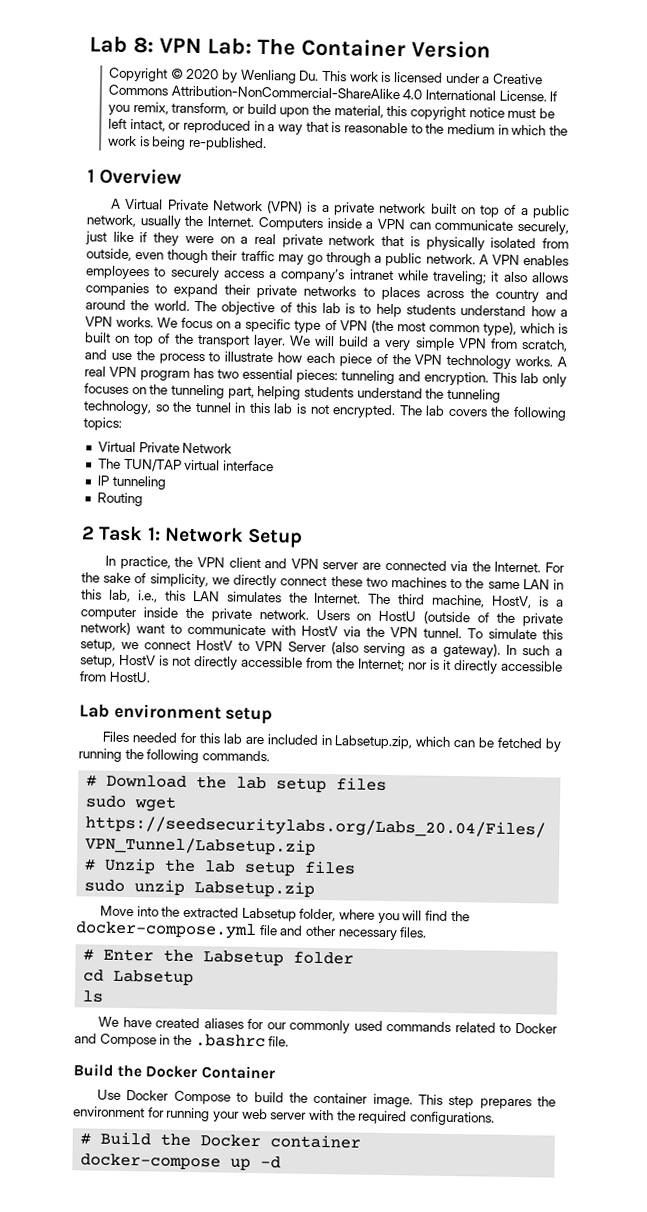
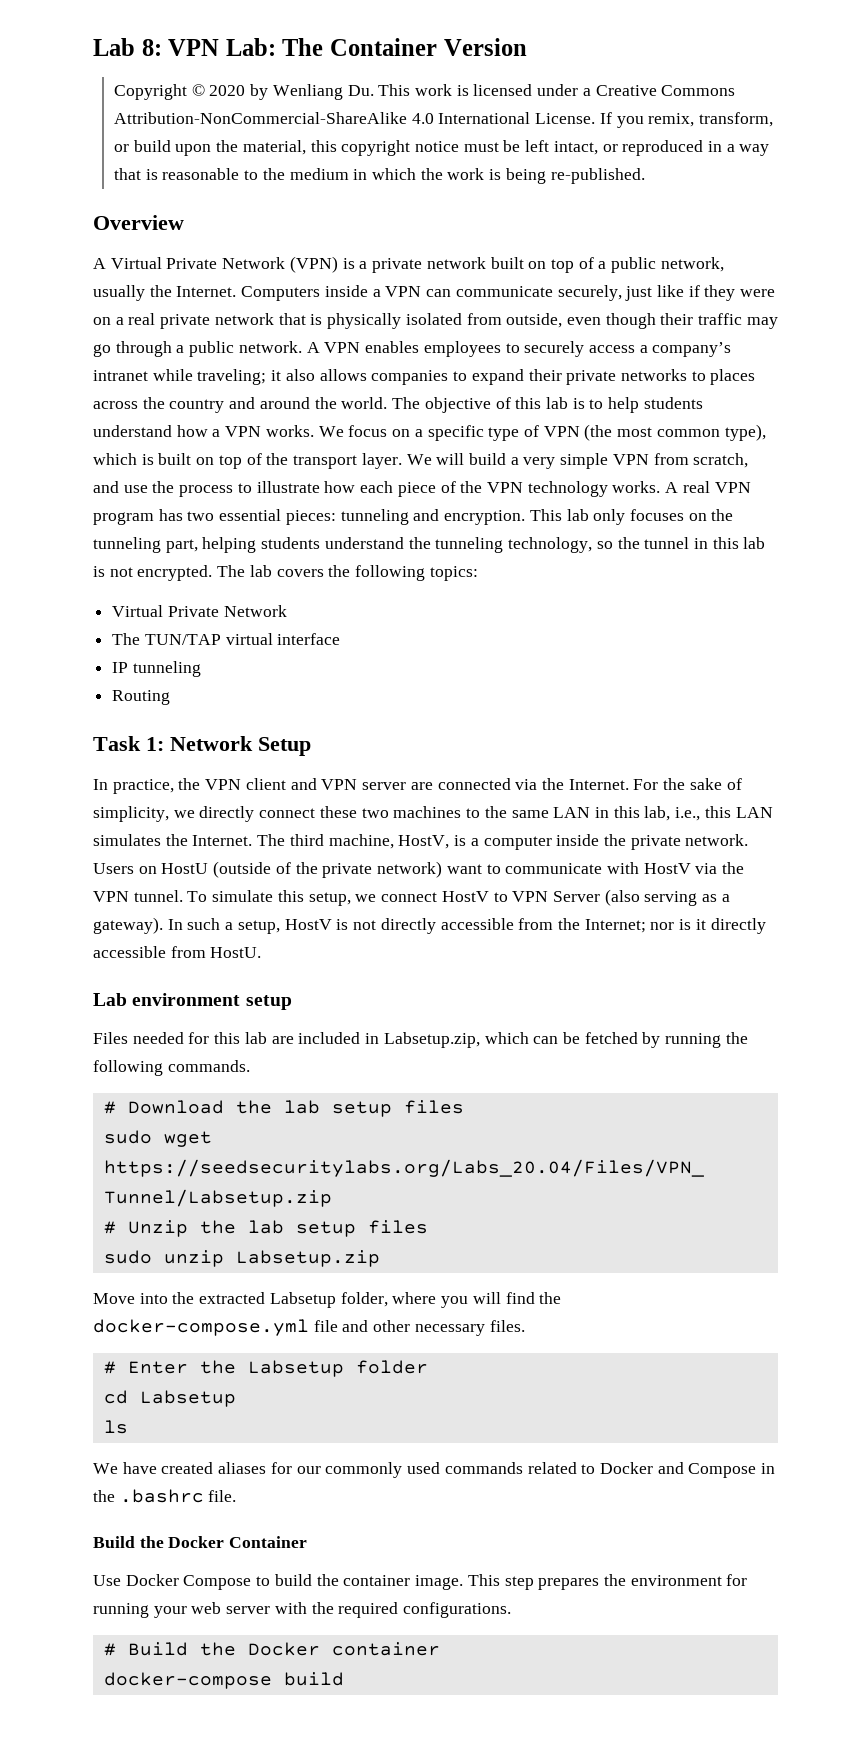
- 1 Overview
+ Overview
- 2 Task 1: Network Setup
+ Task 1: Network Setup
- docker-compose up -d
+ docker-compose build

